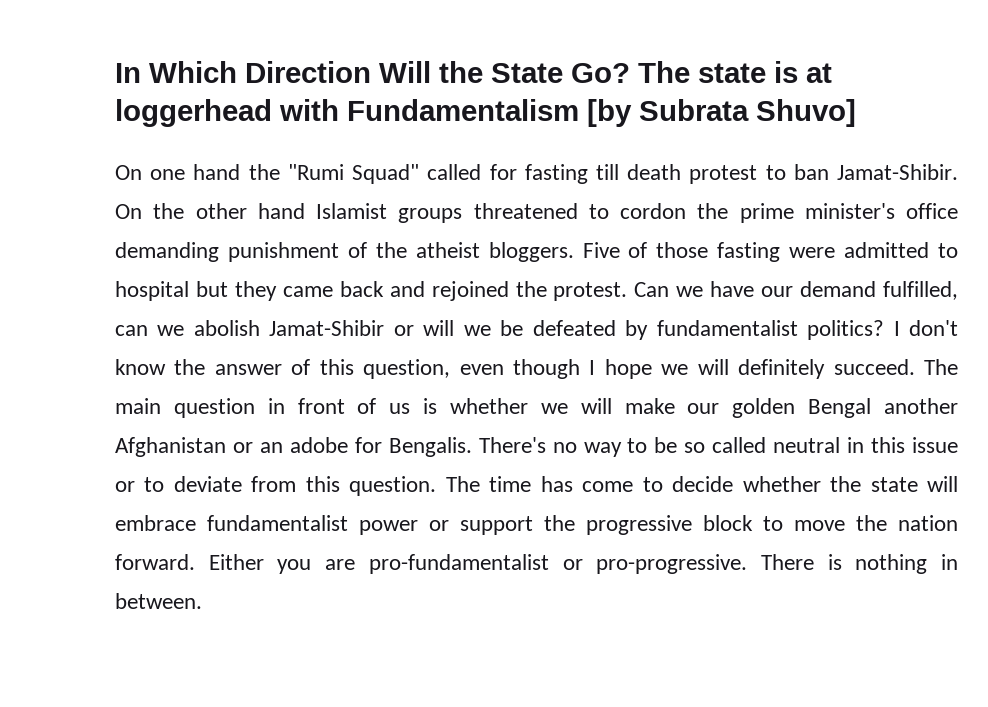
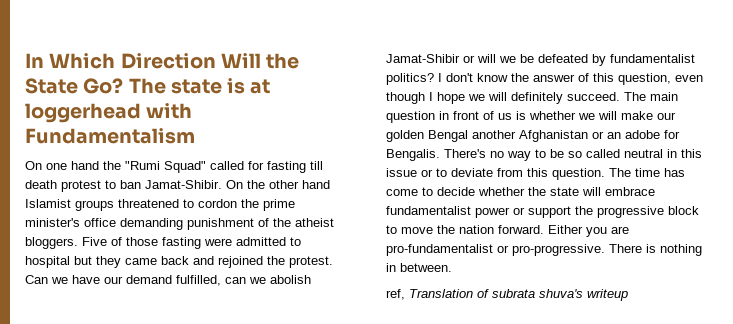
- The state is at loggerhead with Fundamentalism [by Subrata Shuvo]
+ The state is at loggerhead with Fundamentalism
+ ref, Translation of subrata shuva's writeup

